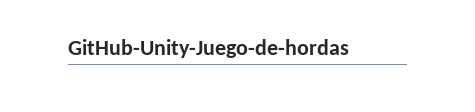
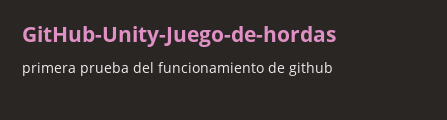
+ primera prueba del funcionamiento de github

